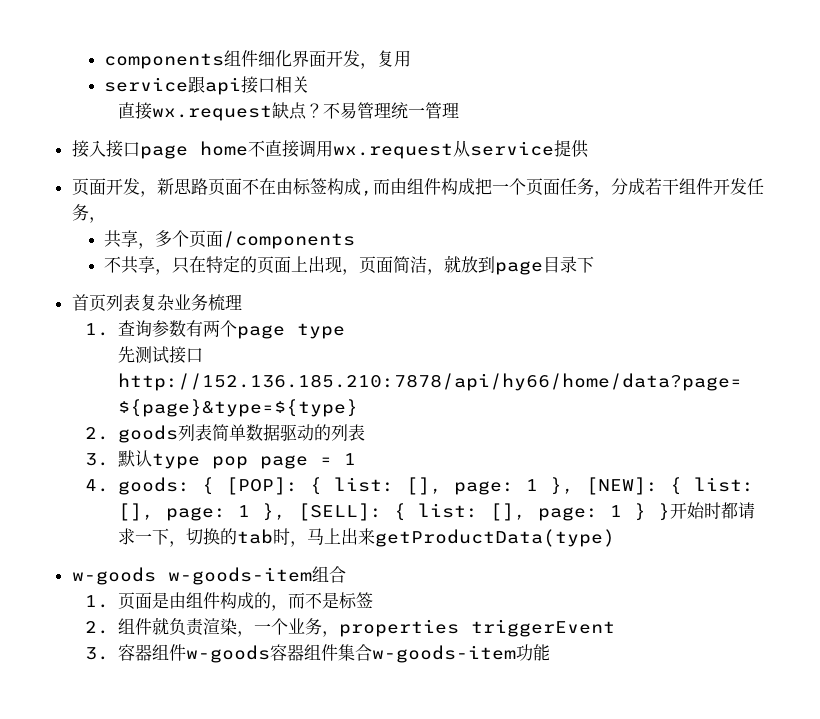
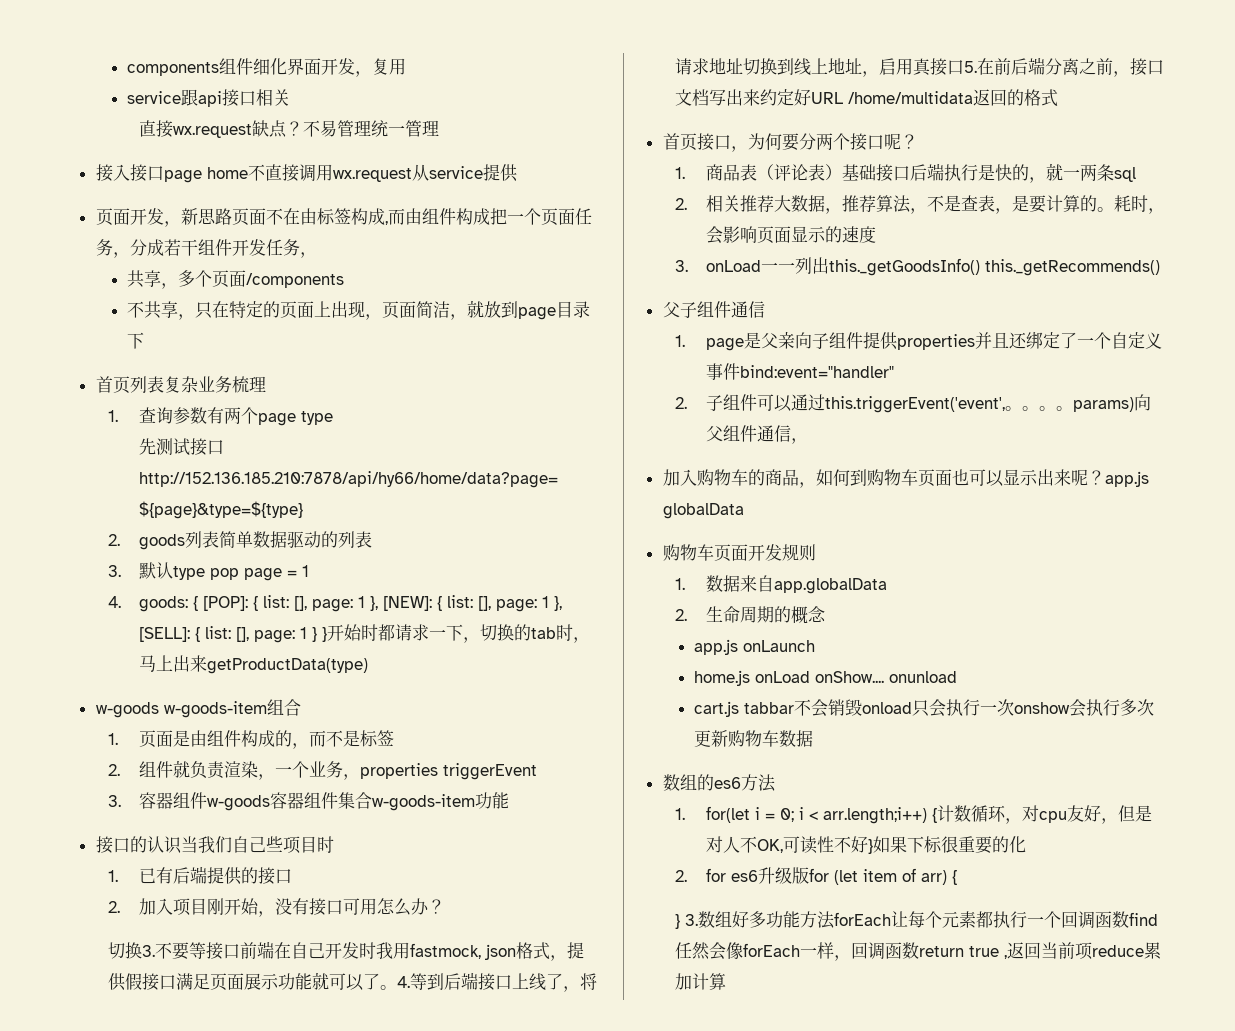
+ 接口的认识当我们自己些项目时
+ 1.已有后端提供的接口
+ 2.加入项目刚开始，没有接口可用怎么办？
+ 切换3.不要等接口前端在自己开发时我用fastmock, json格式，提供假接口满足页面展示功能就可以了。4.等到后端接口上线了，将请求地址切换到线上地址，启用真接口5.在前后端分离之前，接口文档写出来约定好URL /home/multidata返回的格式
+ 首页接口，为何要分两个接口呢？
+ 1.商品表（评论表）基础接口后端执行是快的，就一两条sql
+ 2.相关推荐大数据，推荐算法，不是查表，是要计算的。耗时，会影响页面显示的速度
+ 3. onLoad一一列出this._getGoodsInfo() this._getRecommends()
+ 父子组件通信
+ 1. page是父亲向子组件提供properties并且还绑定了一个自定义事件bind:event="handler"
+ 2.子组件可以通过this.triggerEvent('event',。。。。params)向父组件通信，
+ 加入购物车的商品，如何到购物车页面也可以显示出来呢？app.js globalData
+ 购物车页面开发规则
+ 1.数据来自app.globalData
+ 2.生命周期的概念
+ app.js onLaunch
+ home.js onLoad onShow.... onunload
+ cart.js tabbar不会销毁onload只会执行一次onshow会执行多次更新购物车数据
+ 数组的es6方法
+ 1. for(let i = 0; i < arr.length;i++) {计数循环，对cpu友好，但是对人不OK,可读性不好}如果下标很重要的化
+ 2. for es6升级版for (let item of arr) {
+ } 3.数组好多功能方法forEach让每个元素都执行一个回调函数find任然会像forEach一样，回调函数return true ,返回当前项reduce累加计算

